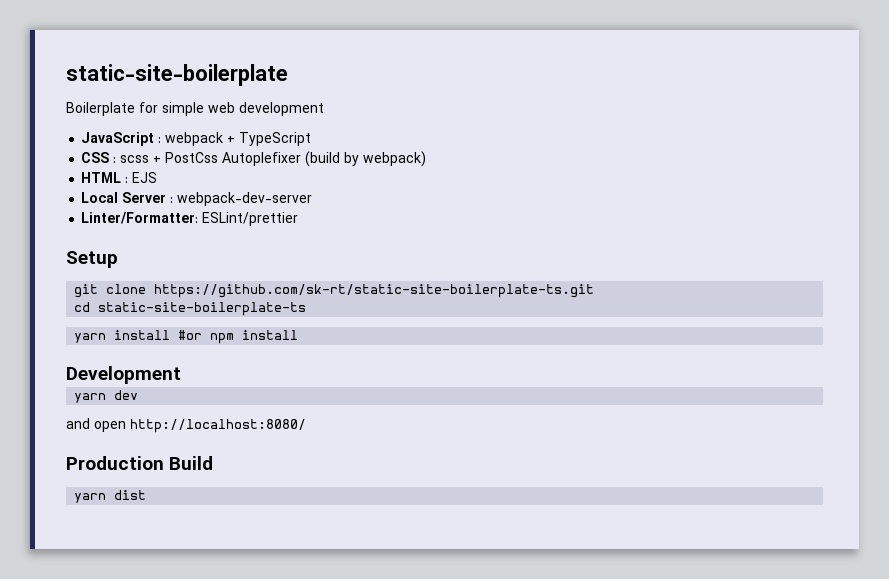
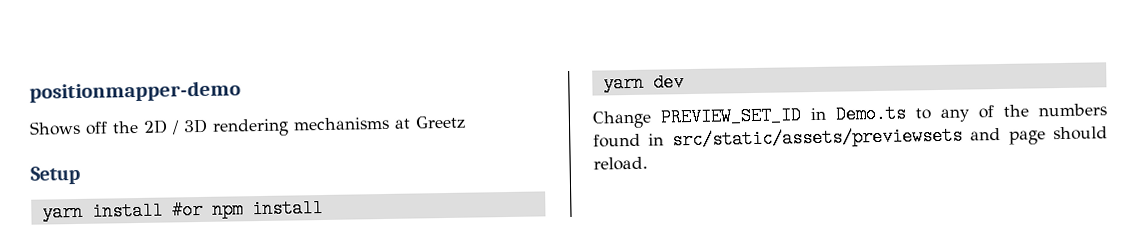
- static-site-boilerplate
- Boilerplate for simple web development
- JavaScript : webpack + TypeScript
- CSS : scss + PostCss Autoplefixer (build by webpack)
- HTML : EJS
- Local Server : webpack-dev-server
- Linter/Formatter: ESLint/prettier
+ positionmapper-demo
+ Shows off the 2D / 3D rendering mechanisms at Greetz
  Setup
- git clone https://github.com/sk-rt/static-site-boilerplate-ts.git
- cd static-site-boilerplate-ts
- Development
- and open http://localhost:8080/
- Production Build
- yarn dist
+ Change PREVIEW_SET_ID in Demo.ts to any of the numbers found in src/static/assets/previewsets and page should reload.

